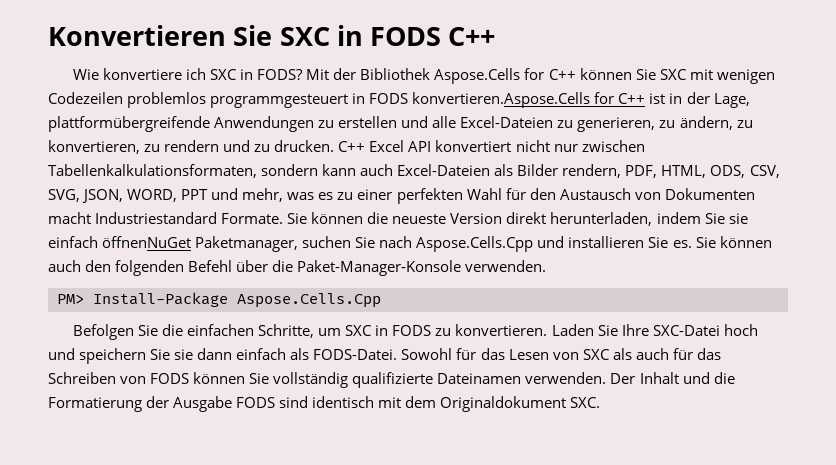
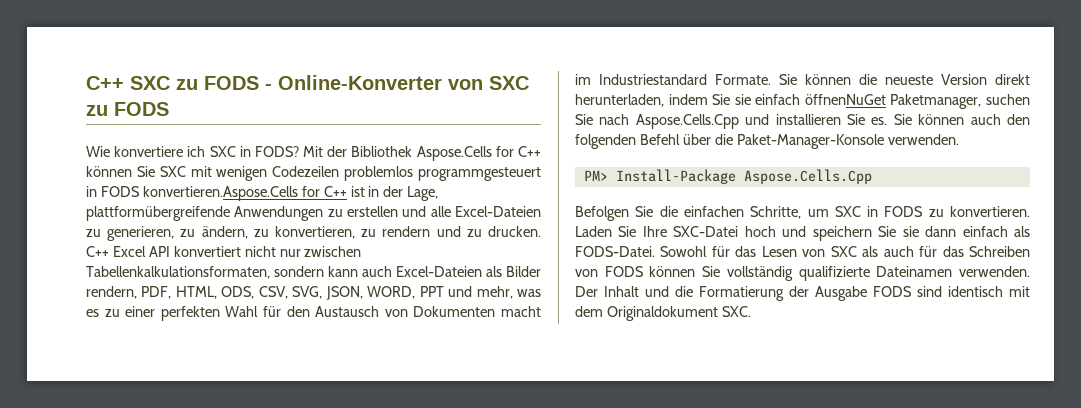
- Konvertieren Sie SXC in FODS C++
+ C++ SXC zu FODS - Online-Konverter von SXC zu FODS
- C++ Excel API konvertiert nicht nur zwischen Tabellenkalkulationsformaten, sondern kann auch Excel-Dateien als Bilder rendern, PDF, HTML, ODS, CSV, SVG, JSON, WORD, PPT und mehr, was es zu einer perfekten Wahl für den Austausch von Dokumenten macht Industriestandard Formate.
+ C++ Excel API konvertiert nicht nur zwischen Tabellenkalkulationsformaten, sondern kann auch Excel-Dateien als Bilder rendern, PDF, HTML, ODS, CSV, SVG, JSON, WORD, PPT und mehr, was es zu einer perfekten Wahl für den Austausch von Dokumenten macht im Industriestandard Formate.

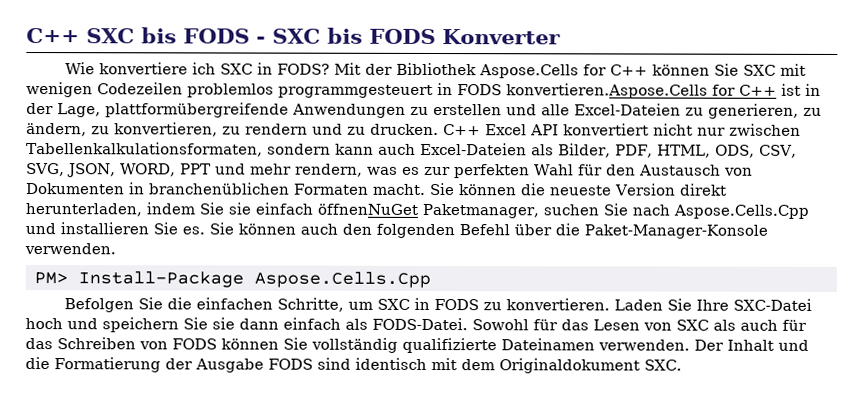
- C++ SXC zu FODS - Online-Konverter von SXC zu FODS
+ C++ SXC bis FODS - SXC bis FODS Konverter
- C++ Excel API konvertiert nicht nur zwischen Tabellenkalkulationsformaten, sondern kann auch Excel-Dateien als Bilder rendern, PDF, HTML, ODS, CSV, SVG, JSON, WORD, PPT und mehr, was es zu einer perfekten Wahl für den Austausch von Dokumenten macht im Industriestandard Formate.
+ C++ Excel API konvertiert nicht nur zwischen Tabellenkalkulationsformaten, sondern kann auch Excel-Dateien als Bilder, PDF, HTML, ODS, CSV, SVG, JSON, WORD, PPT und mehr rendern, was es zur perfekten Wahl für den Austausch von Dokumenten in branchenüblichen Formaten macht.

